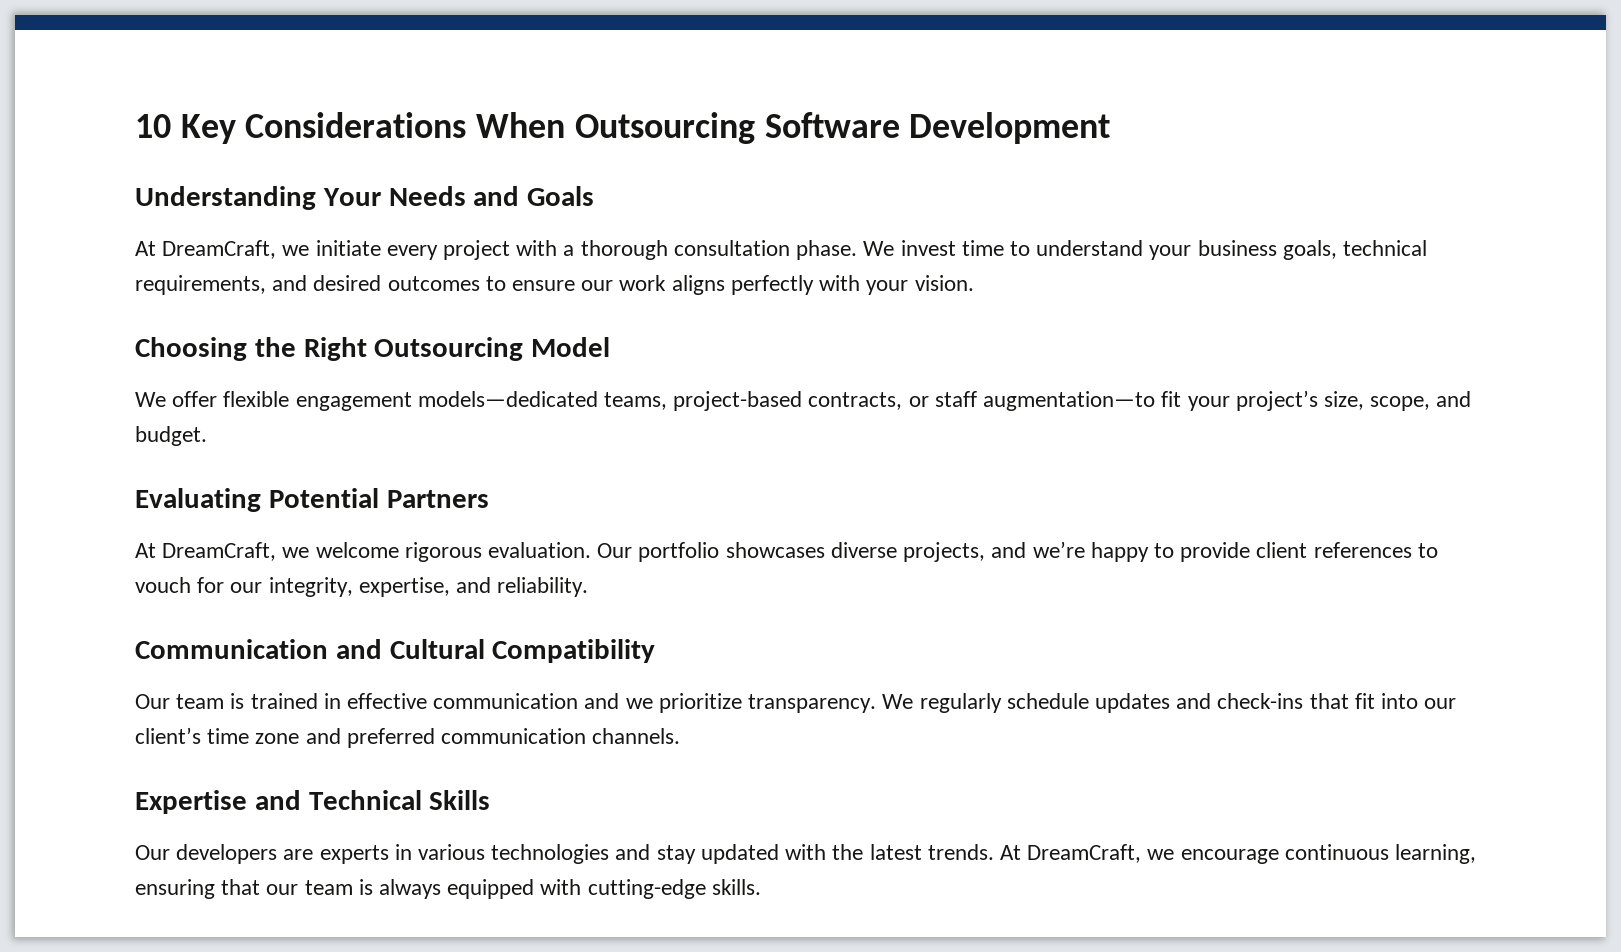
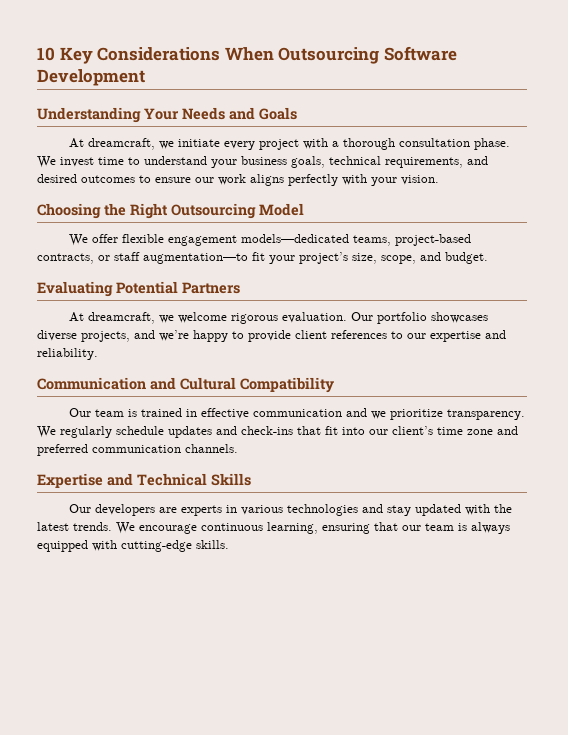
- At DreamCraft, we initiate every project with a thorough consultation phase.
+ At dreamcraft, we initiate every project with a thorough consultation phase.
- At DreamCraft, we welcome rigorous evaluation.
+ At dreamcraft, we welcome rigorous evaluation.
- Our portfolio showcases diverse projects, and we’re happy to provide client references to vouch for our integrity, expertise, and reliability.
+ Our portfolio showcases diverse projects, and we’re happy to provide client references to our expertise and reliability.
- At DreamCraft, we encourage continuous learning, ensuring that our team is always equipped with cutting-edge skills.
+ We encourage continuous learning, ensuring that our team is always equipped with cutting-edge skills.

